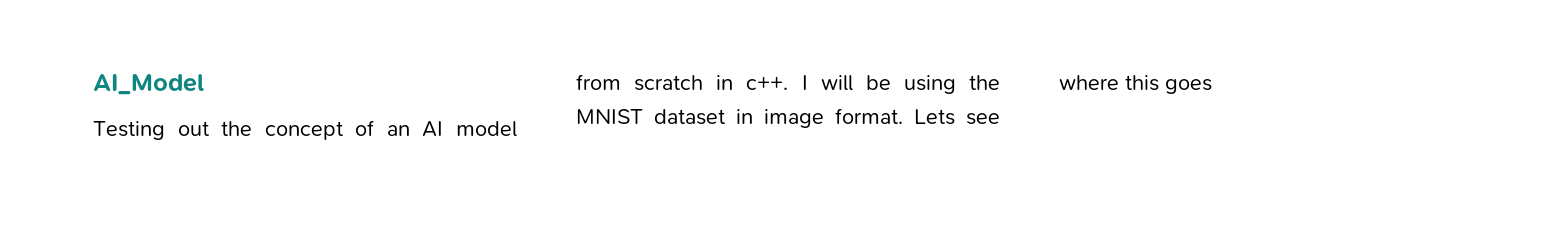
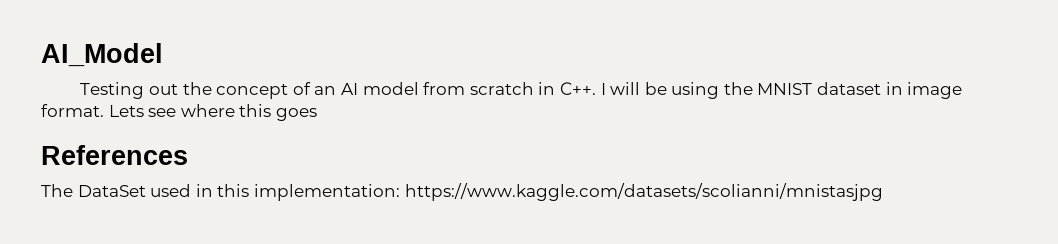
- Testing out the concept of an AI model from scratch in c++. I will be using the MNIST dataset in image format.
+ Testing out the concept of an AI model from scratch in C++. I will be using the MNIST dataset in image format.
+ References
+ The DataSet used in this implementation: https://www.kaggle.com/datasets/scolianni/mnistasjpg

